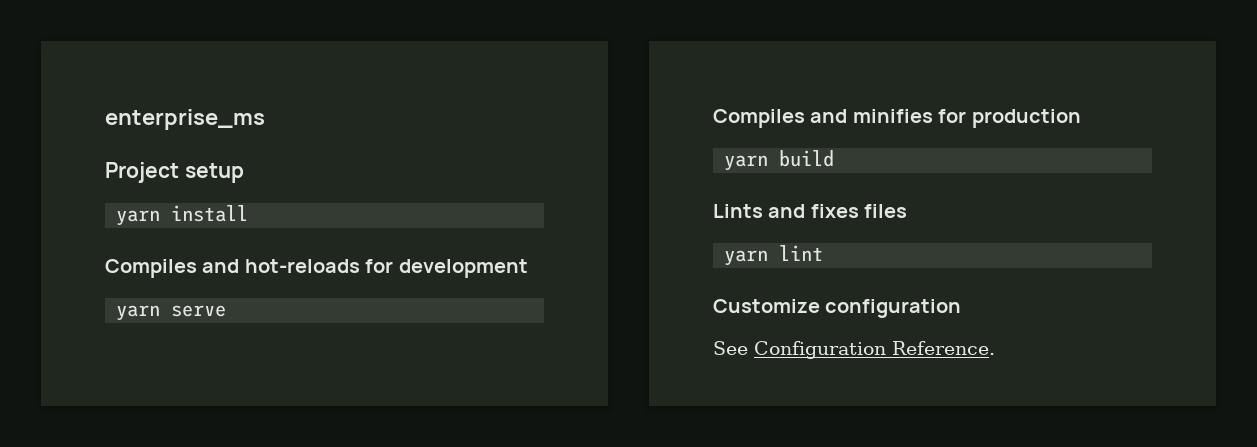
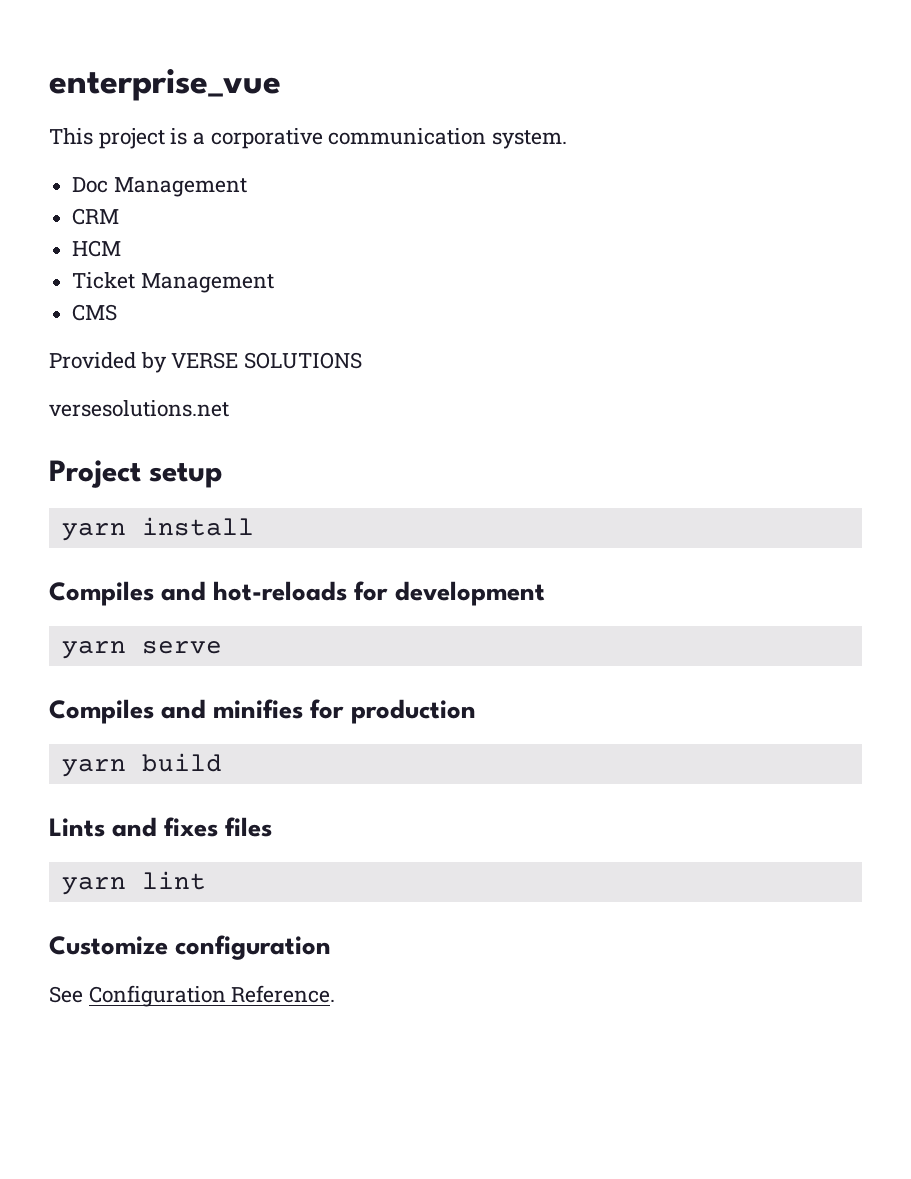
- enterprise_ms
+ enterprise_vue
+ This project is a corporative communication system.
+ Doc Management
+ CRM
+ HCM
+ Ticket Management
+ CMS
+ Provided by VERSE SOLUTIONS
+ versesolutions.net

